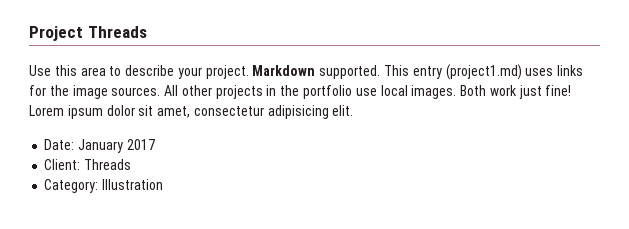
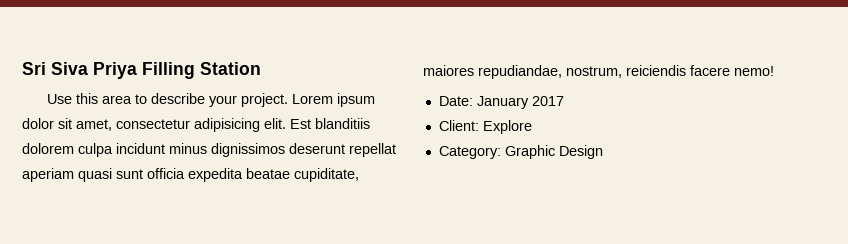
- Project Threads
+ Sri Siva Priya Filling Station
- Markdown supported. This entry (project1.md) uses links for the image sources. All other projects in the portfolio use local images. Both work just fine!
+ Est blanditiis dolorem culpa incidunt minus dignissimos deserunt repellat aperiam quasi sunt officia expedita beatae cupiditate, maiores repudiandae, nostrum, reiciendis facere nemo!
- Client: Threads
+ Client: Explore
- Category: Illustration
+ Category: Graphic Design

